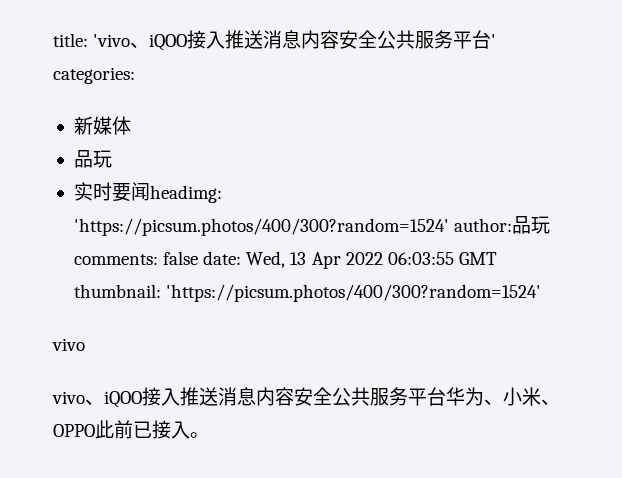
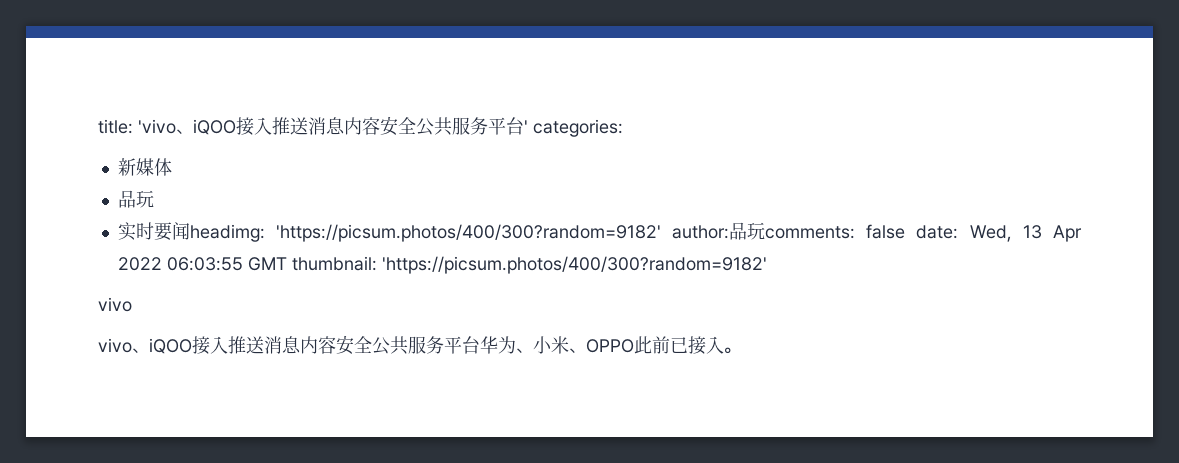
- 实时要闻headimg: 'https://picsum.photos/400/300?random=1524' author:品玩comments: false date: Wed, 13 Apr 2022 06:03:55 GMT thumbnail: 'https://picsum.photos/400/300?random=1524'
+ 实时要闻headimg: 'https://picsum.photos/400/300?random=9182' author:品玩comments: false date: Wed, 13 Apr 2022 06:03:55 GMT thumbnail: 'https://picsum.photos/400/300?random=9182'

